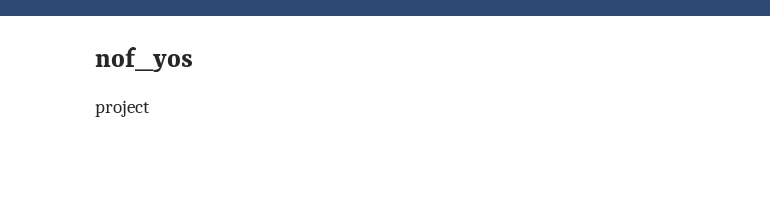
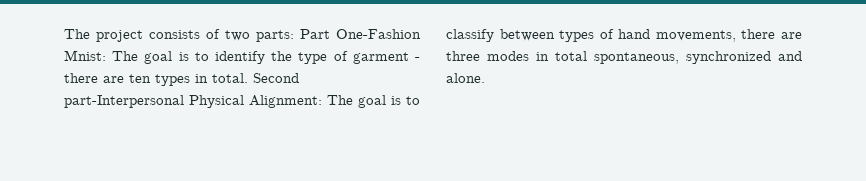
- nof_yos
- project
+ The project consists of two parts: Part One-Fashion Mnist: The goal is to identify the type of garment - there are ten types in total. Second part-Interpersonal Physical Alignment: The goal is to classify between types of hand movements, there are three modes in total spontaneous, synchronized and alone.

